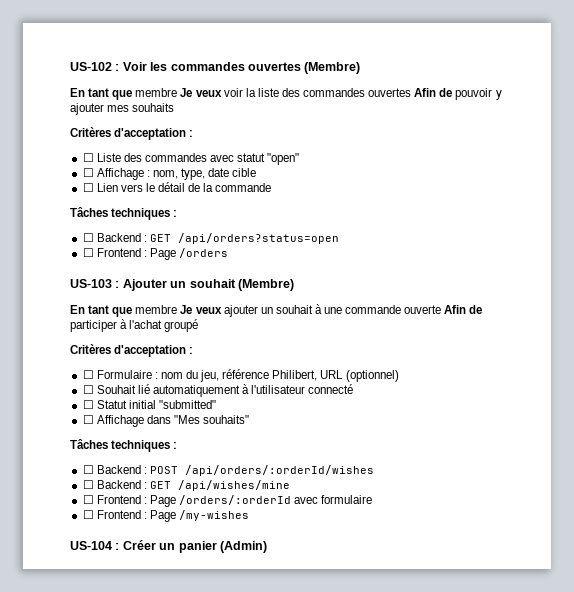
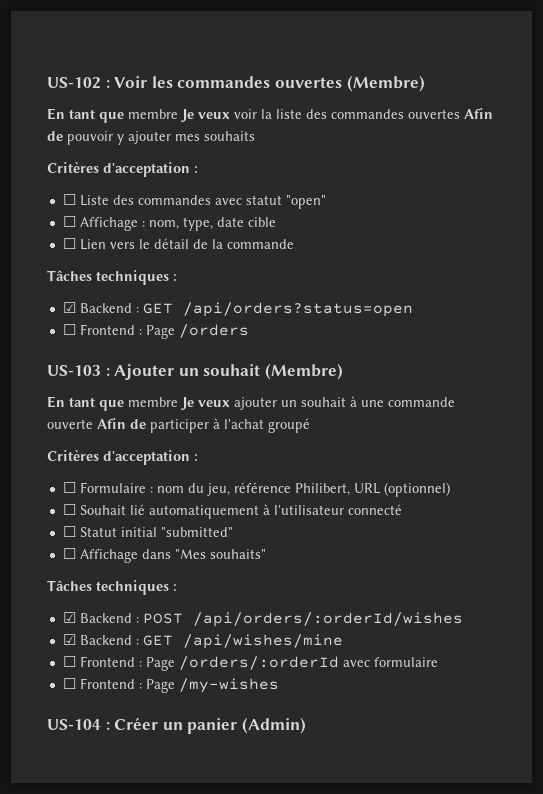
- ☐ Backend : GET /api/orders?status=open
+ ☑ Backend : GET /api/orders?status=open
- ☐ Backend : POST /api/orders/:orderId/wishes
+ ☑ Backend : POST /api/orders/:orderId/wishes
- ☐ Backend : GET /api/wishes/mine
+ ☑ Backend : GET /api/wishes/mine

